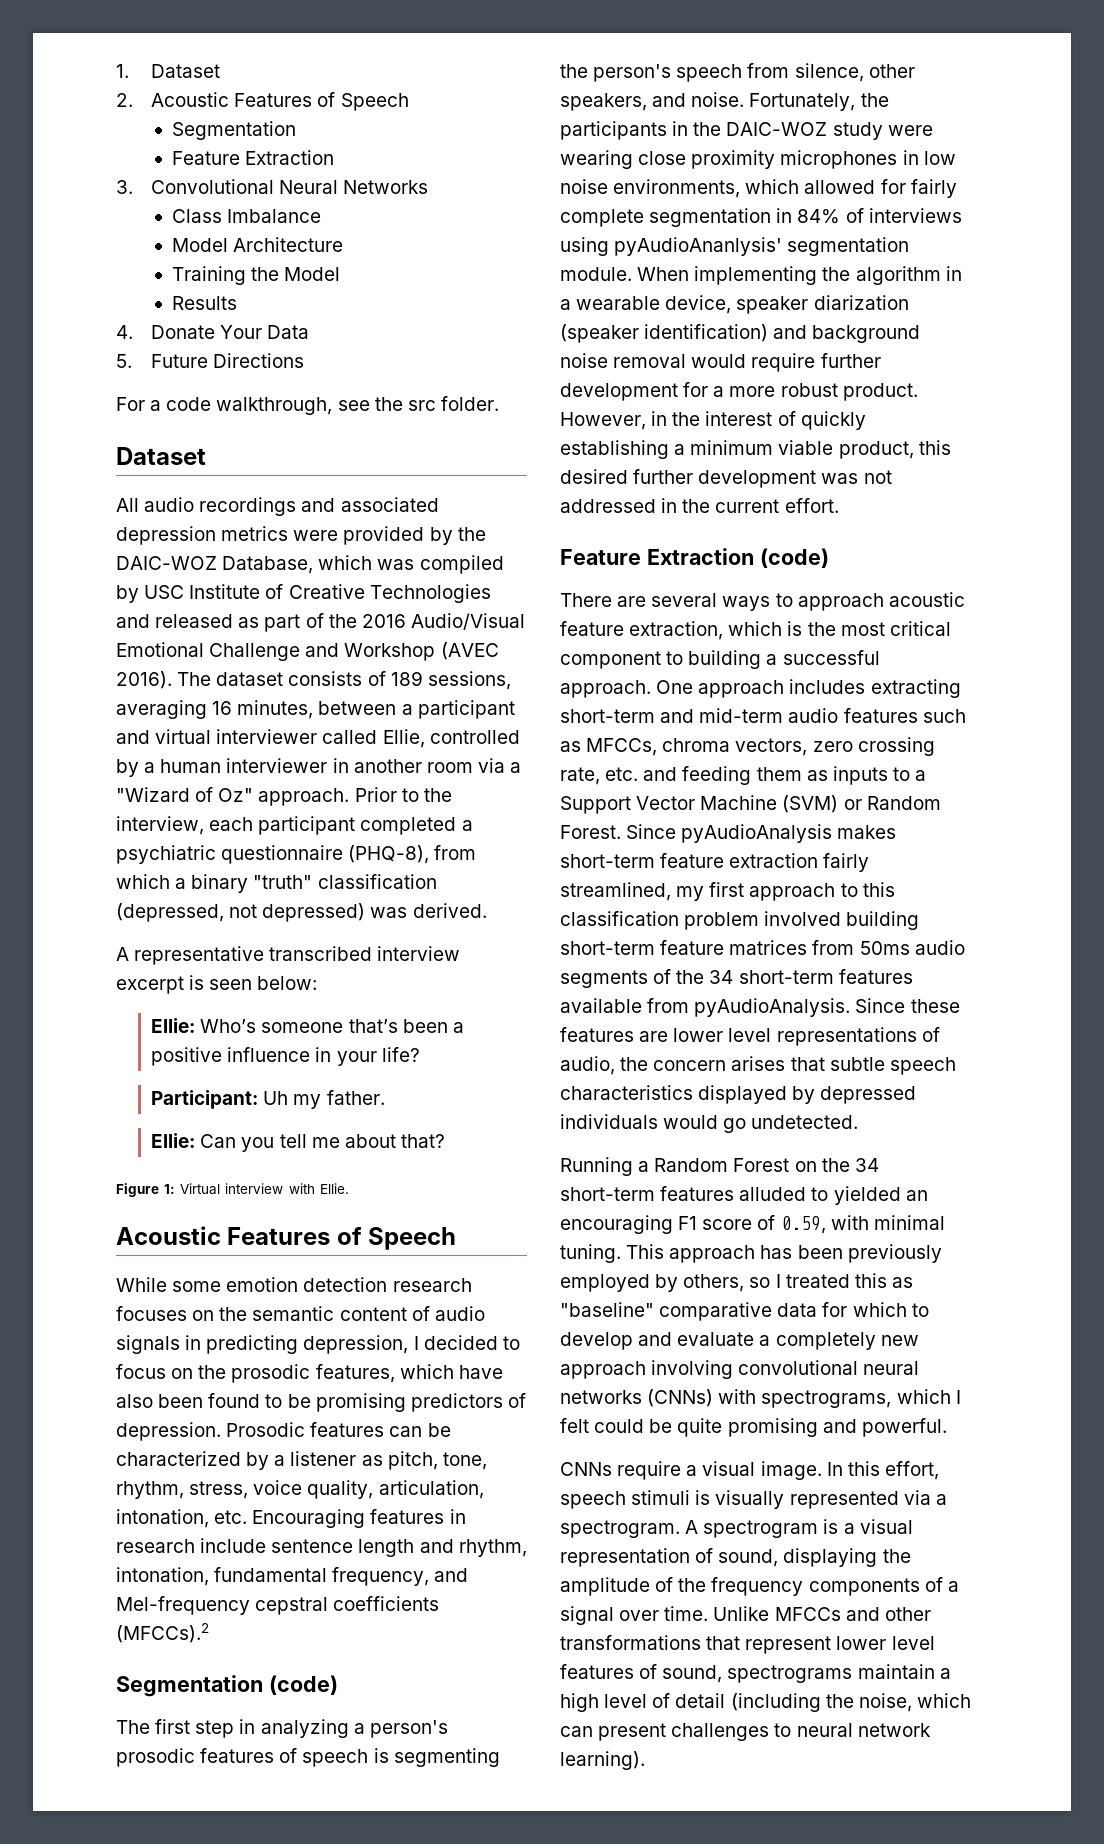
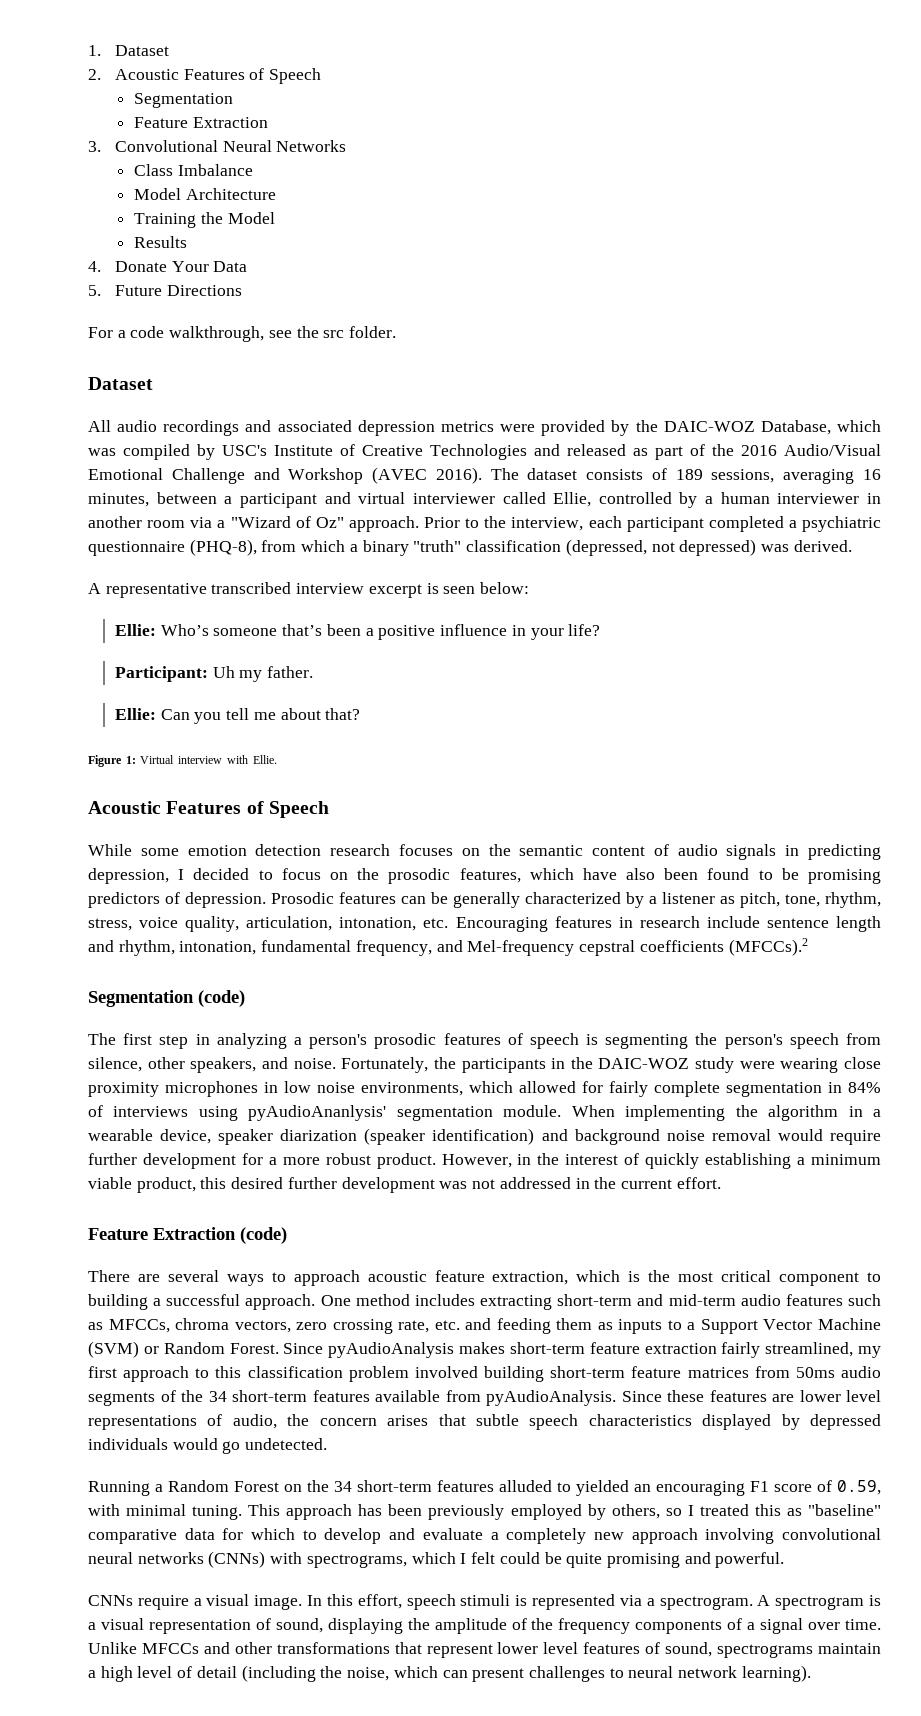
- All audio recordings and associated depression metrics were provided by the DAIC-WOZ Database, which was compiled by USC Institute of Creative Technologies and released as part of the 2016 Audio/Visual Emotional Challenge and Workshop (AVEC 2016).
+ All audio recordings and associated depression metrics were provided by the DAIC-WOZ Database, which was compiled by USC's Institute of Creative Technologies and released as part of the 2016 Audio/Visual Emotional Challenge and Workshop (AVEC 2016).
- Prosodic features can be characterized by a listener as pitch, tone, rhythm, stress, voice quality, articulation, intonation, etc. Encouraging features in research include sentence length and rhythm, intonation, fundamental frequency, and Mel-frequency cepstral coefficients (MFCCs).2
+ Prosodic features can be generally characterized by a listener as pitch, tone, rhythm, stress, voice quality, articulation, intonation, etc. Encouraging features in research include sentence length and rhythm, intonation, fundamental frequency, and Mel-frequency cepstral coefficients (MFCCs).2
- One approach includes extracting short-term and mid-term audio features such as MFCCs, chroma vectors, zero crossing rate, etc. and feeding them as inputs to a Support Vector Machine (SVM) or Random Forest.
+ One method includes extracting short-term and mid-term audio features such as MFCCs, chroma vectors, zero crossing rate, etc. and feeding them as inputs to a Support Vector Machine (SVM) or Random Forest.
- In this effort, speech stimuli is visually represented via a spectrogram.
+ In this effort, speech stimuli is represented via a spectrogram.

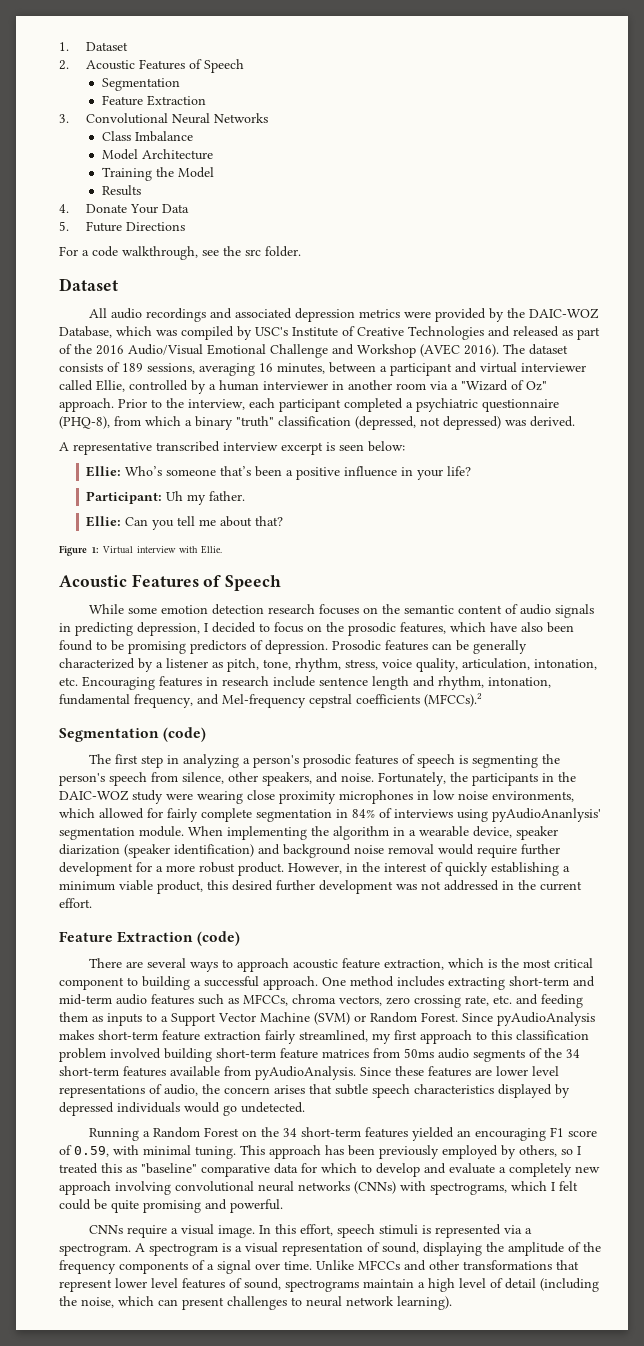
- Running a Random Forest on the 34 short-term features alluded to yielded an encouraging F1 score of 0.59, with minimal tuning.
+ Running a Random Forest on the 34 short-term features yielded an encouraging F1 score of 0.59, with minimal tuning.

